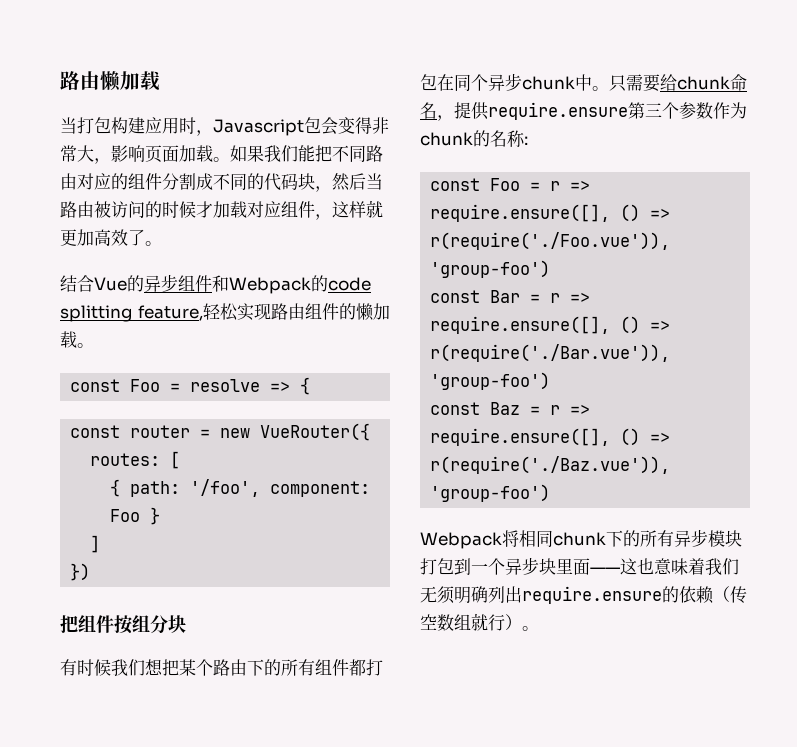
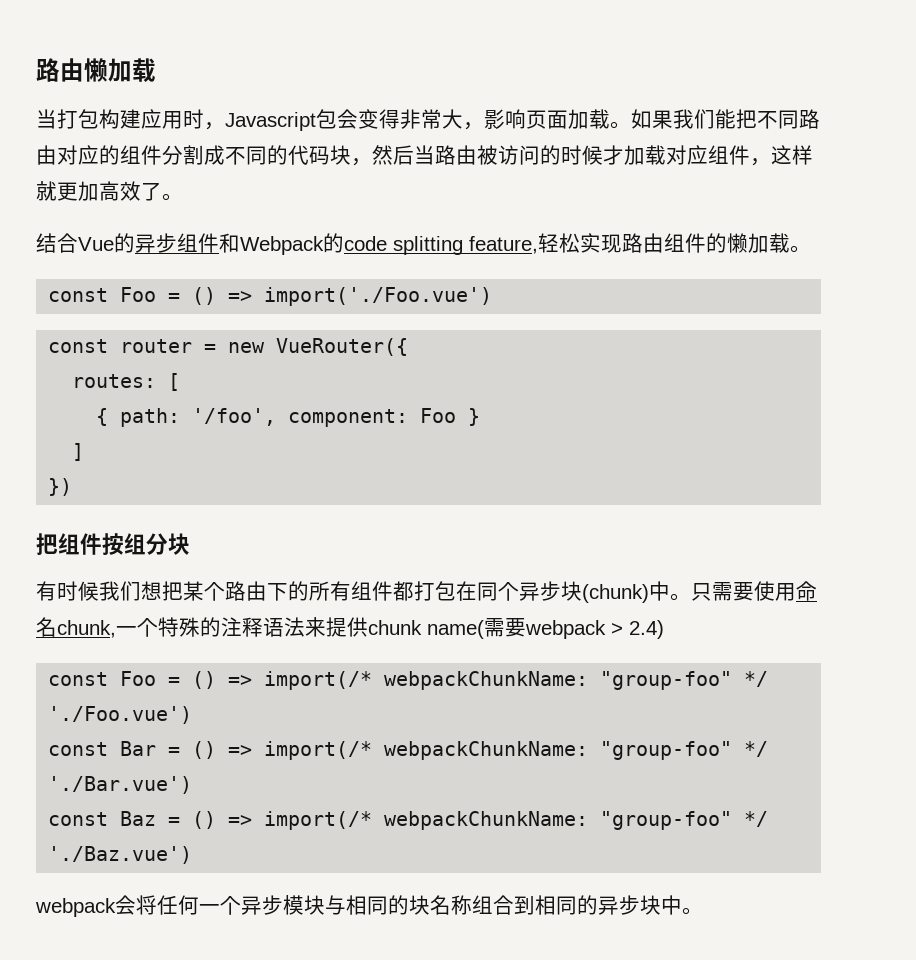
- const Foo = resolve => {
+ const Foo = () => import('./Foo.vue')
- 有时候我们想把某个路由下的所有组件都打包在同个异步chunk中。
+ 有时候我们想把某个路由下的所有组件都打包在同个异步块(chunk)中。
- 只需要给chunk命名，提供require.ensure第三个参数作为chunk的名称:
- const Foo = r => require.ensure([], () => r(require('./Foo.vue')), 'group-foo')
- const Bar = r => require.ensure([], () => r(require('./Bar.vue')), 'group-foo')
- const Baz = r => require.ensure([], () => r(require('./Baz.vue')), 'group-foo')
- Webpack将相同chunk下的所有异步模块打包到一个异步块里面——这也意味着我们无须明确列出require.ensure的依赖（传空数组就行）。
+ 只需要使用命名chunk,一个特殊的注释语法来提供chunk name(需要webpack > 2.4)
+ const Foo = () => import(/* webpackChunkName: "group-foo" */ './Foo.vue')
+ const Bar = () => import(/* webpackChunkName: "group-foo" */ './Bar.vue')
+ const Baz = () => import(/* webpackChunkName: "group-foo" */ './Baz.vue')
+ webpack会将任何一个异步模块与相同的块名称组合到相同的异步块中。

